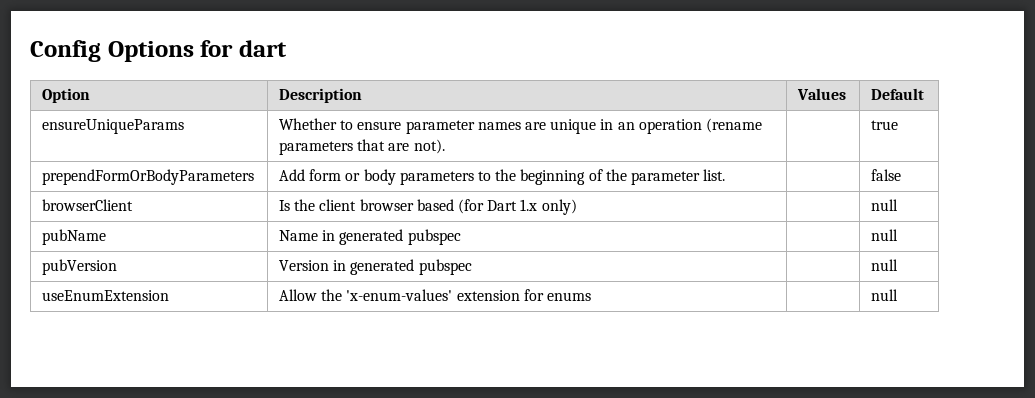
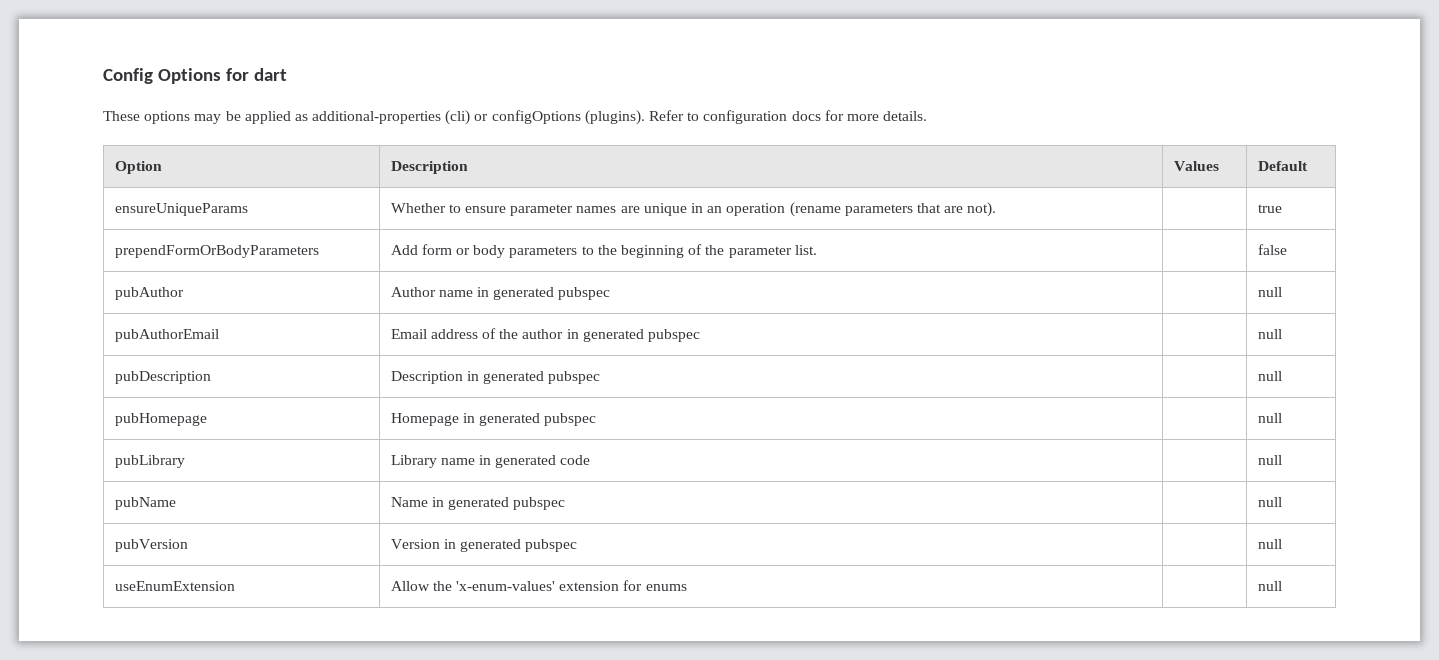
+ These options may be applied as additional-properties (cli) or configOptions (plugins). Refer to configuration docs for more details.
- browserClient | Is the client browser based (for Dart 1.x only) | | null
+ pubAuthor | Author name in generated pubspec | | null
+ pubAuthorEmail | Email address of the author in generated pubspec | | null
+ pubDescription | Description in generated pubspec | | null
+ pubHomepage | Homepage in generated pubspec | | null
+ pubLibrary | Library name in generated code | | null

